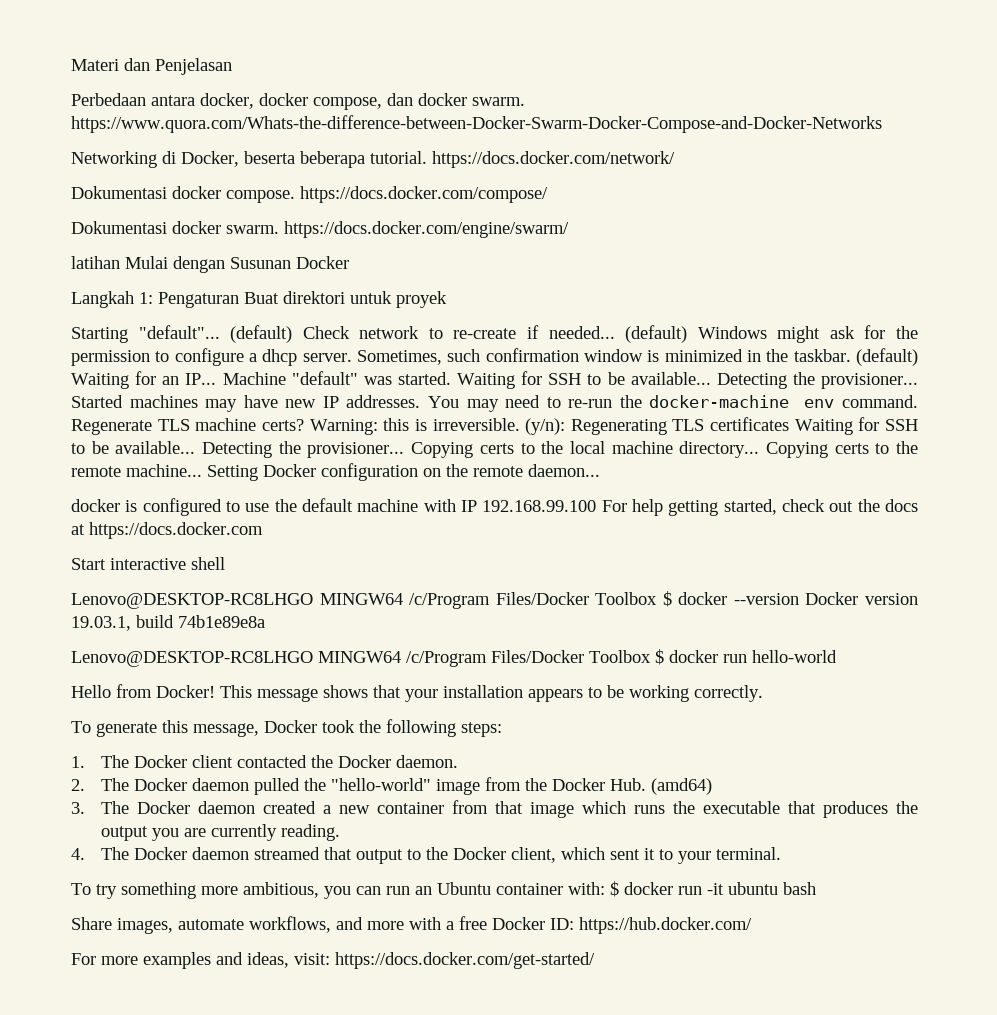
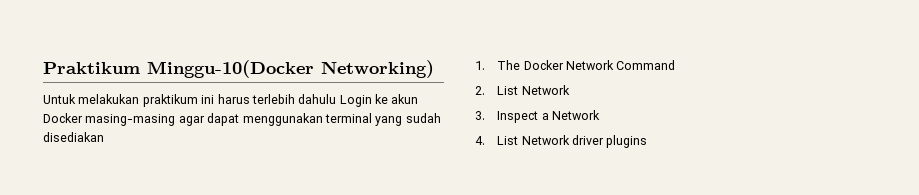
- Materi dan Penjelasan
- Perbedaan antara docker, docker compose, dan docker swarm. https://www.quora.com/Whats-the-difference-between-Docker-Swarm-Docker-Compose-and-Docker-Networks
- Networking di Docker, beserta beberapa tutorial. https://docs.docker.com/network/
- Dokumentasi docker compose. https://docs.docker.com/compose/
- Dokumentasi docker swarm. https://docs.docker.com/engine/swarm/
- latihan Mulai dengan Susunan Docker
- Langkah 1: Pengaturan Buat direktori untuk proyek
- Starting "default"... (default) Check network to re-create if needed... (default) Windows might ask for the permission to configure a dhcp server. Sometimes, such confirmation window is minimized in the taskbar. (default) Waiting for an IP... Machine "default" was started. Waiting for SSH to be available... Detecting the provisioner... Started machines may have new IP addresses. You may need to re-run the docker-machine env command. Regenerate TLS machine certs? Warning: this is irreversible. (y/n): Regenerating TLS certificates Waiting for SSH to be available... Detecting the provisioner... Copying certs to the local machine directory... Copying certs to the remote machine... Setting Docker configuration on the remote daemon...
- docker is configured to use the default machine with IP 192.168.99.100 For help getting started, check out the docs at https://docs.docker.com
- Start interactive shell
- Lenovo@DESKTOP-RC8LHGO MINGW64 /c/Program Files/Docker Toolbox $ docker --version Docker version 19.03.1, build 74b1e89e8a
- Lenovo@DESKTOP-RC8LHGO MINGW64 /c/Program Files/Docker Toolbox $ docker run hello-world
- Hello from Docker! This message shows that your installation appears to be working correctly.
- To generate this message, Docker took the following steps:
- 1. The Docker client contacted the Docker daemon.
- 2. The Docker daemon pulled the "hello-world" image from the Docker Hub. (amd64)
- 3. The Docker daemon created a new container from that image which runs the executable that produces the output you are currently reading.
- 4. The Docker daemon streamed that output to the Docker client, which sent it to your terminal.
- To try something more ambitious, you can run an Ubuntu container with: $ docker run -it ubuntu bash
- Share images, automate workflows, and more with a free Docker ID: https://hub.docker.com/
- For more examples and ideas, visit: https://docs.docker.com/get-started/
+ Praktikum Minggu-10(Docker Networking)
+ Untuk melakukan praktikum ini harus terlebih dahulu Login ke akun Docker masing-masing agar dapat menggunakan terminal yang sudah disediakan
+ 1. The Docker Network Command
+ 2. List Network
+ 3. Inspect a Network
+ 4. List Network driver plugins

